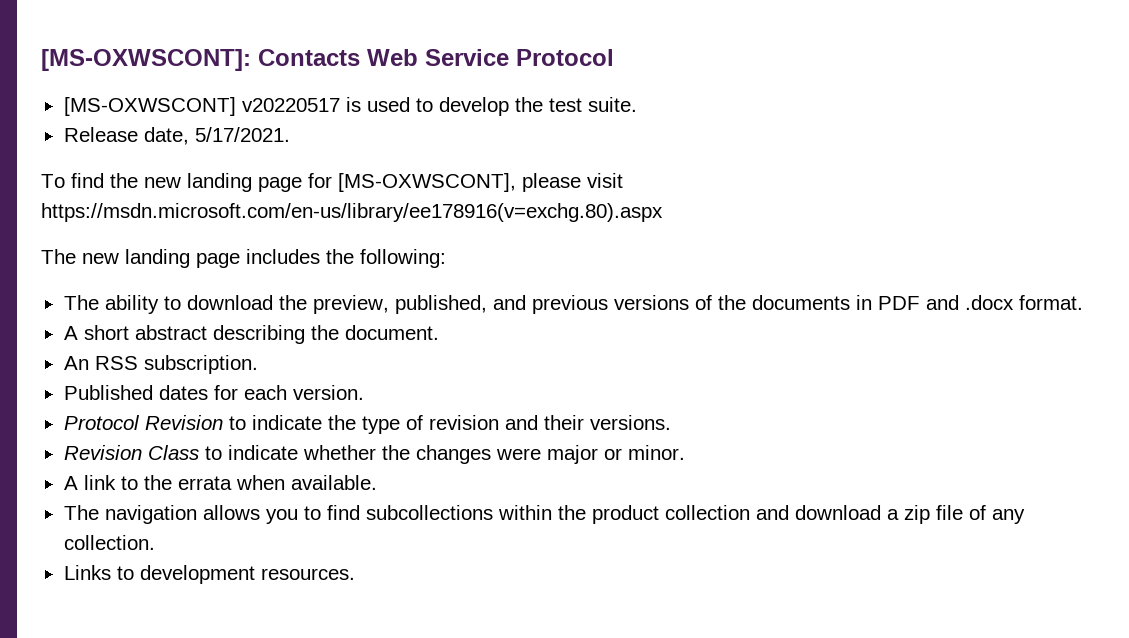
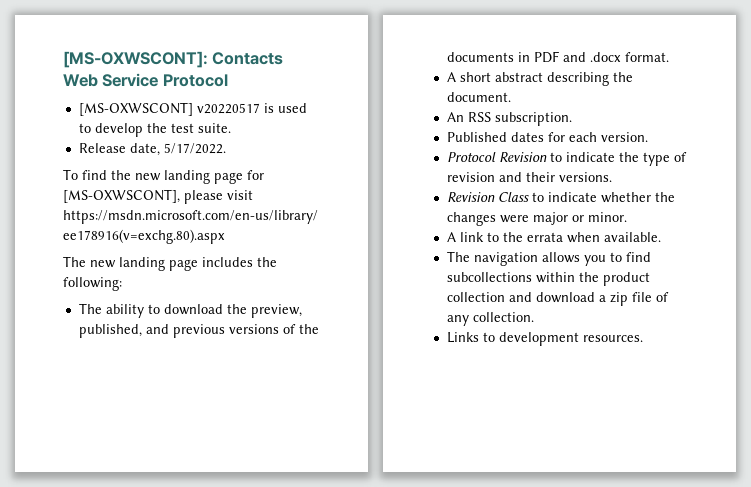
- Release date, 5/17/2021.
+ Release date, 5/17/2022.

